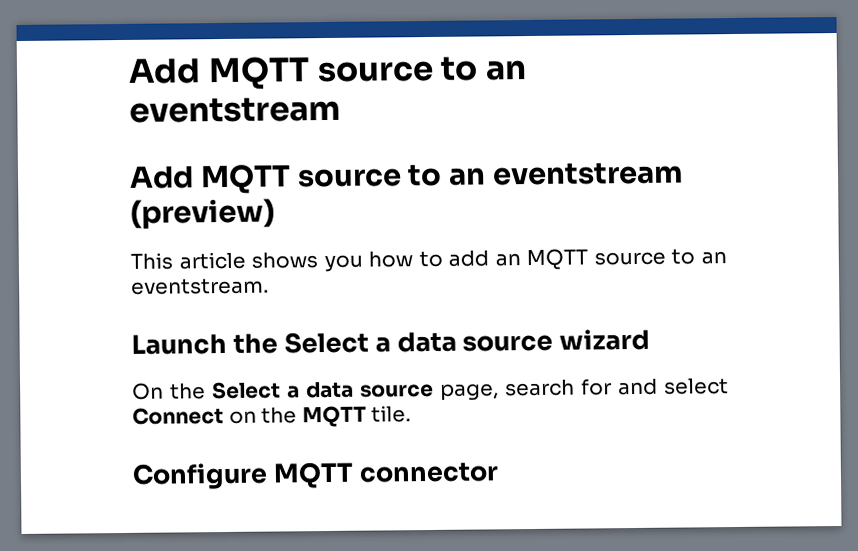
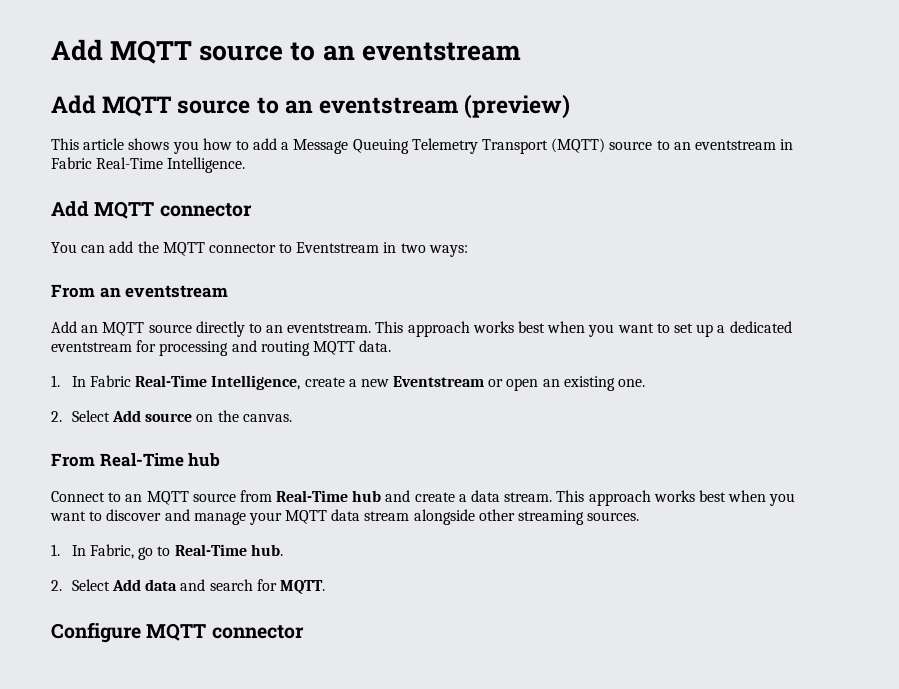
- This article shows you how to add an MQTT source to an eventstream.
- Launch the Select a data source wizard
- On the Select a data source page, search for and select Connect on the MQTT tile.
+ This article shows you how to add a Message Queuing Telemetry Transport (MQTT) source to an eventstream in Fabric Real-Time Intelligence.
+ Add MQTT connector
+ You can add the MQTT connector to Eventstream in two ways:
+ From an eventstream
+ Add an MQTT source directly to an eventstream. This approach works best when you want to set up a dedicated eventstream for processing and routing MQTT data.
+ 1. In Fabric Real-Time Intelligence, create a new Eventstream or open an existing one.
+ 2. Select Add source on the canvas.
+ From Real-Time hub
+ Connect to an MQTT source from Real-Time hub and create a data stream. This approach works best when you want to discover and manage your MQTT data stream alongside other streaming sources.
+ 1. In Fabric, go to Real-Time hub.
+ 2. Select Add data and search for MQTT.

